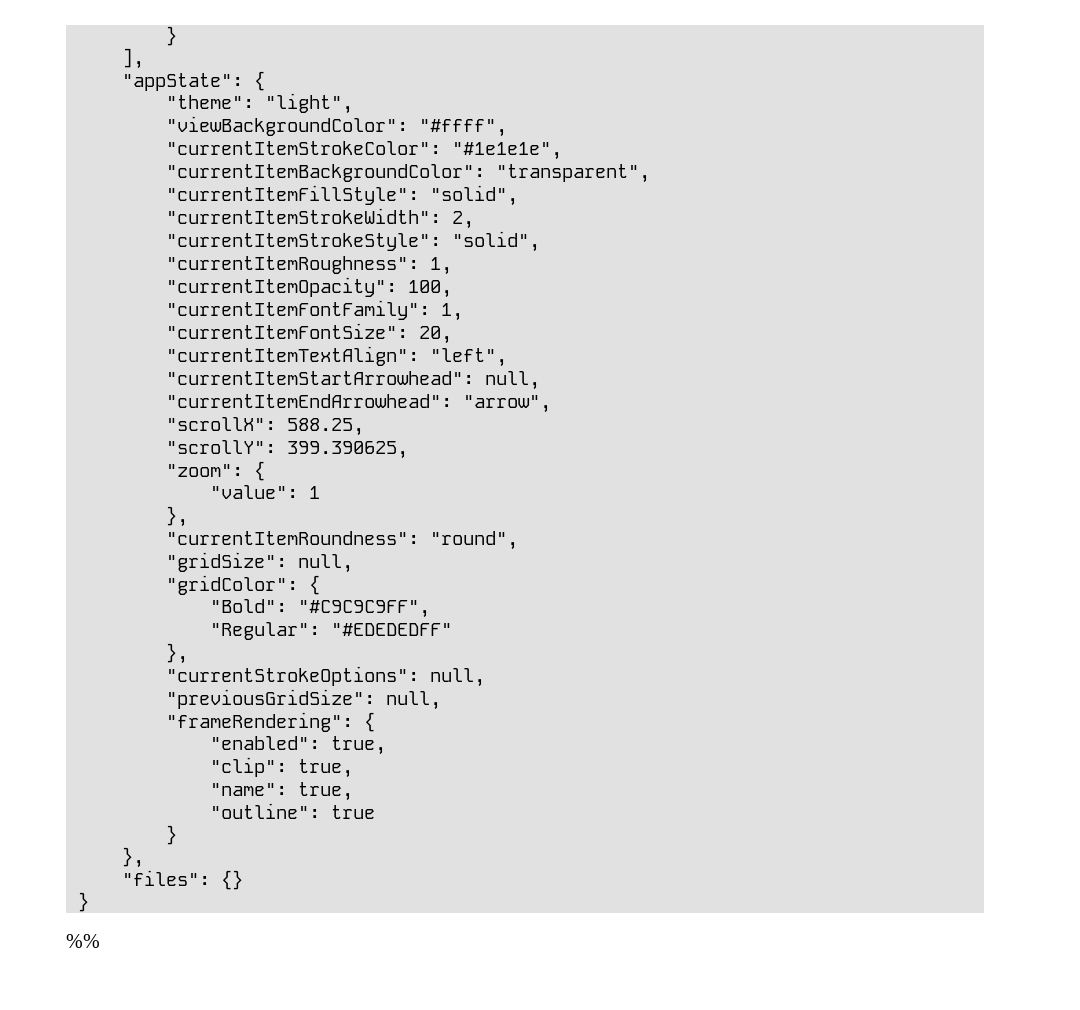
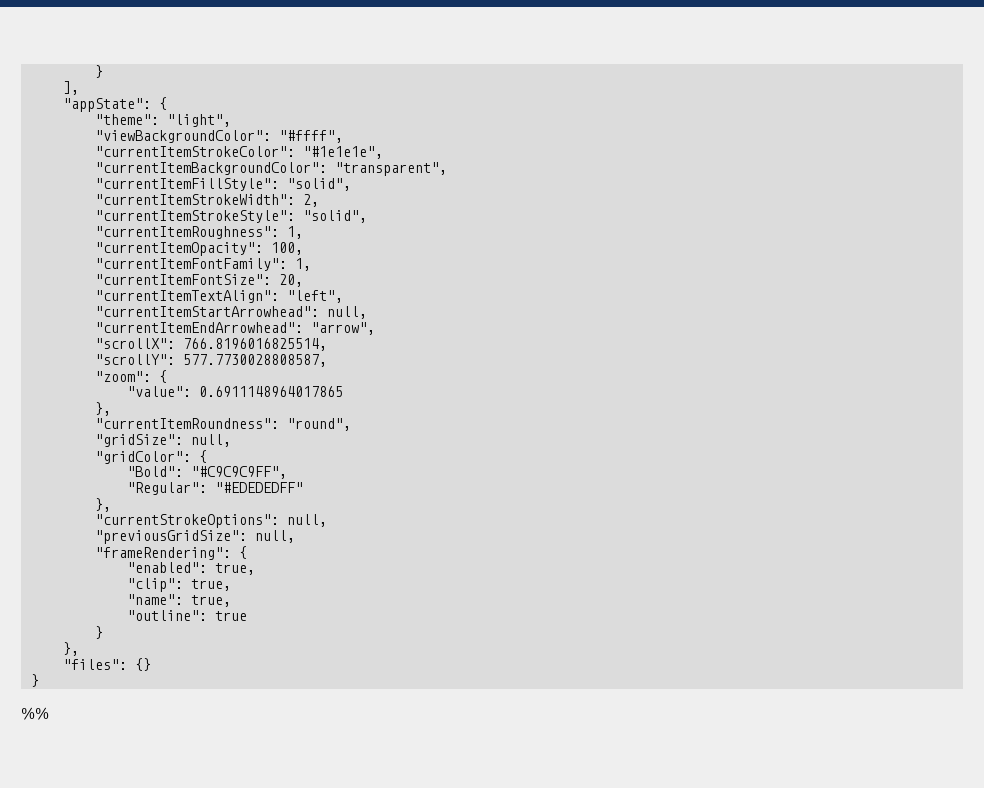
- "scrollX": 588.25,
+ "scrollX": 766.8196016825514,
- "scrollY": 399.390625,
+ "scrollY": 577.7730028808587,
- "value": 1
+ "value": 0.6911148964017865

